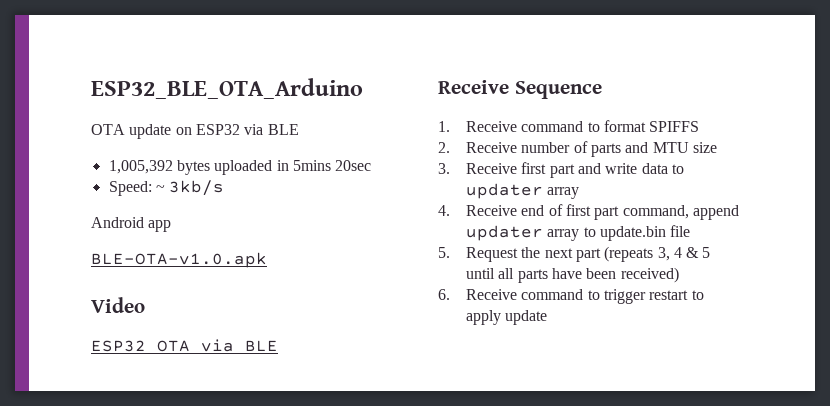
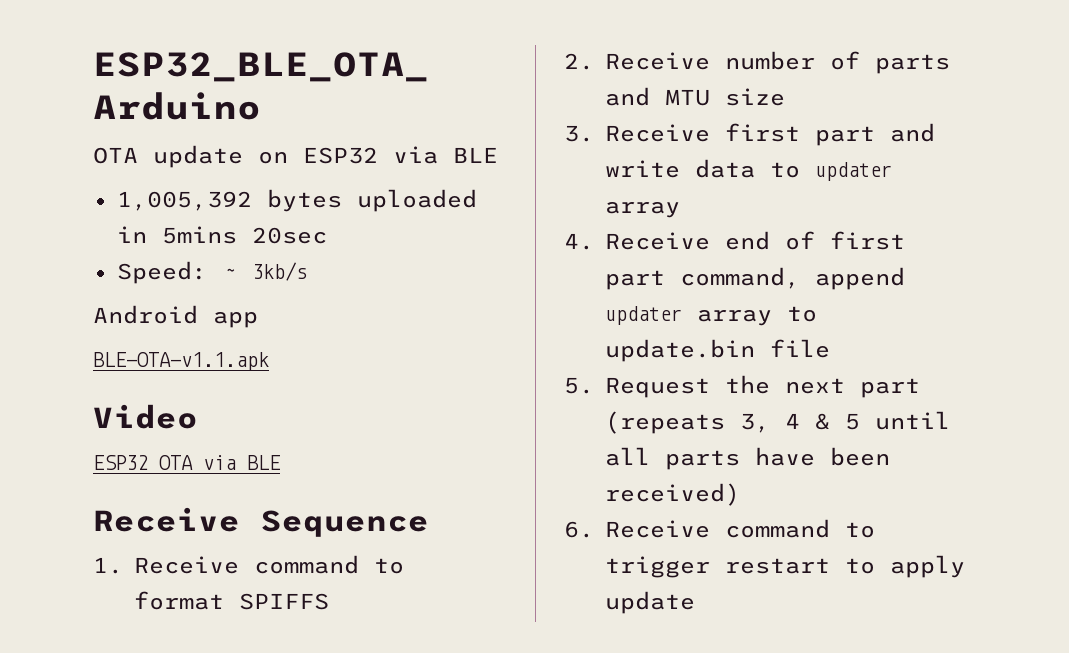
- BLE-OTA-v1.0.apk
+ BLE-OTA-v1.1.apk

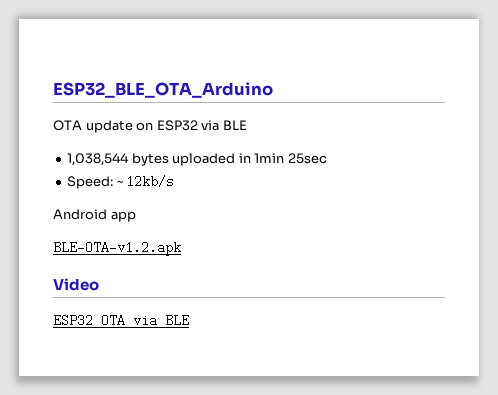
- 1,005,392 bytes uploaded in 5mins 20sec
+ 1,038,544 bytes uploaded in 1min 25sec
- Speed: ~ 3kb/s
+ Speed: ~ 12kb/s
- BLE-OTA-v1.1.apk
+ BLE-OTA-v1.2.apk
- Receive Sequence
- 1. Receive command to format SPIFFS
- 2. Receive number of parts and MTU size
- 3. Receive first part and write data to updater array
- 4. Receive end of first part command, append updater array to update.bin file
- 5. Request the next part (repeats 3, 4 & 5 until all parts have been received)
- 6. Receive command to trigger restart to apply update

